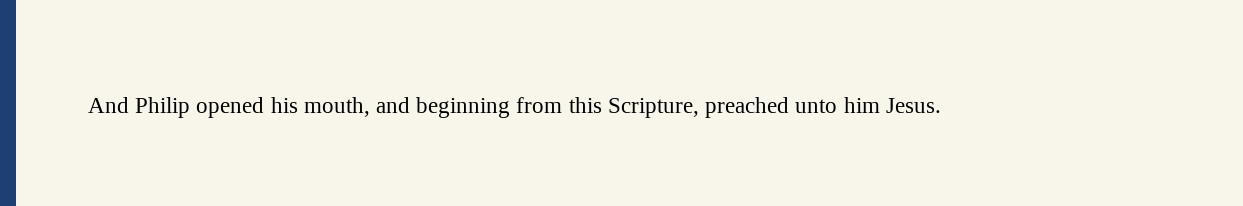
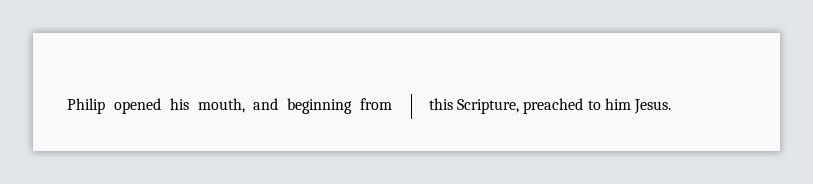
- And Philip opened his mouth, and beginning from this Scripture, preached unto him Jesus.
+ Philip opened his mouth, and beginning from this Scripture, preached to him Jesus.

